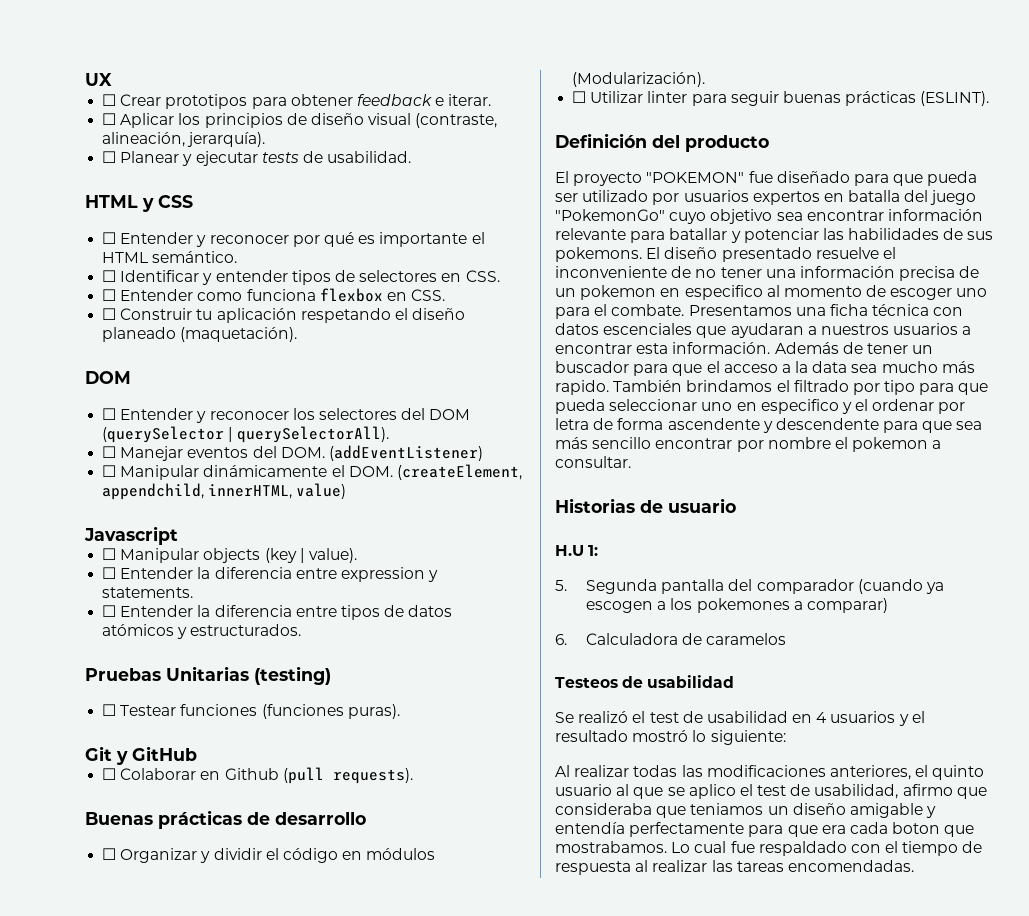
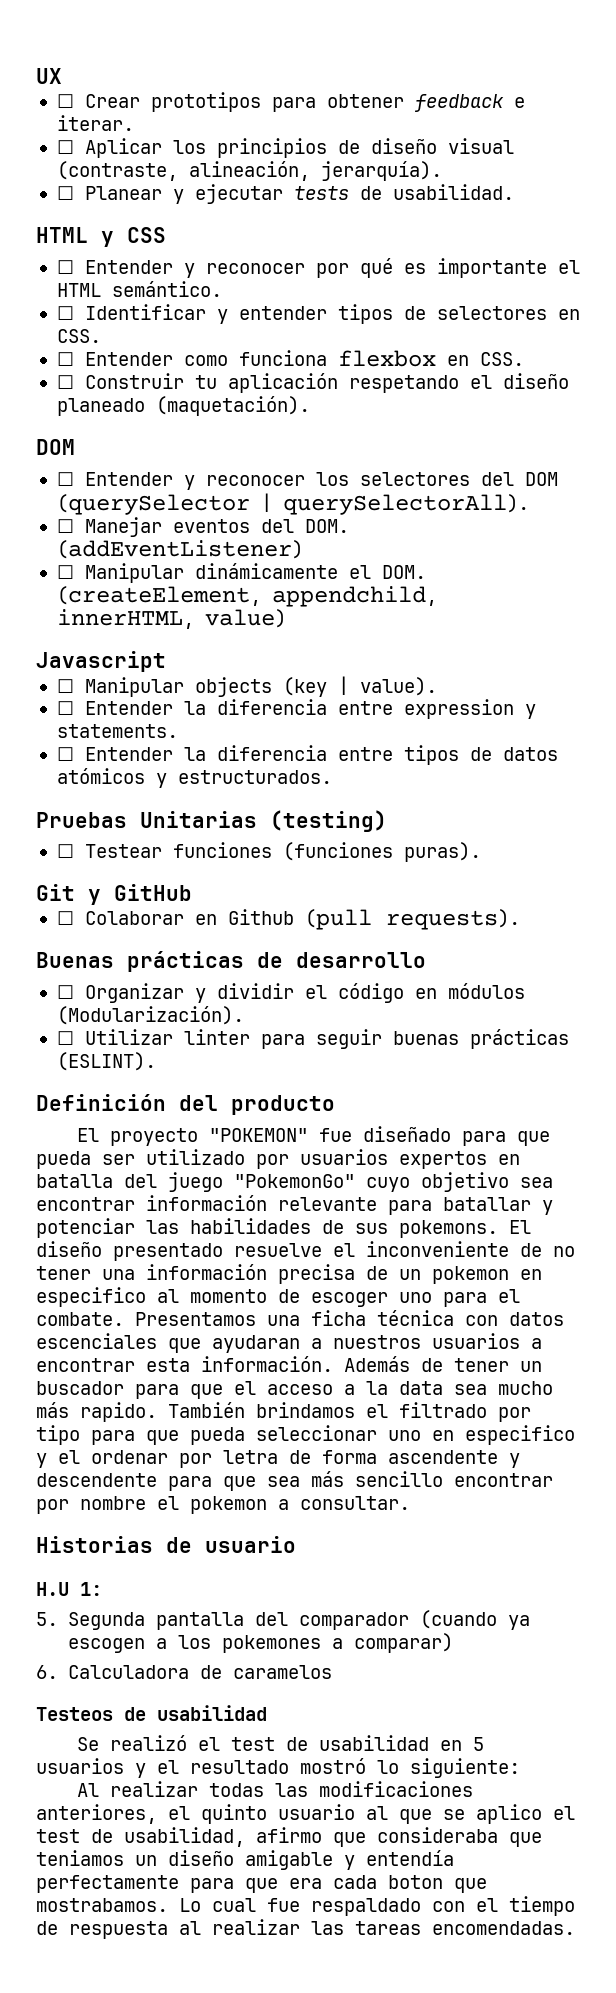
- Se realizó el test de usabilidad en 4 usuarios y el resultado mostró lo siguiente:
+ Se realizó el test de usabilidad en 5 usuarios y el resultado mostró lo siguiente:

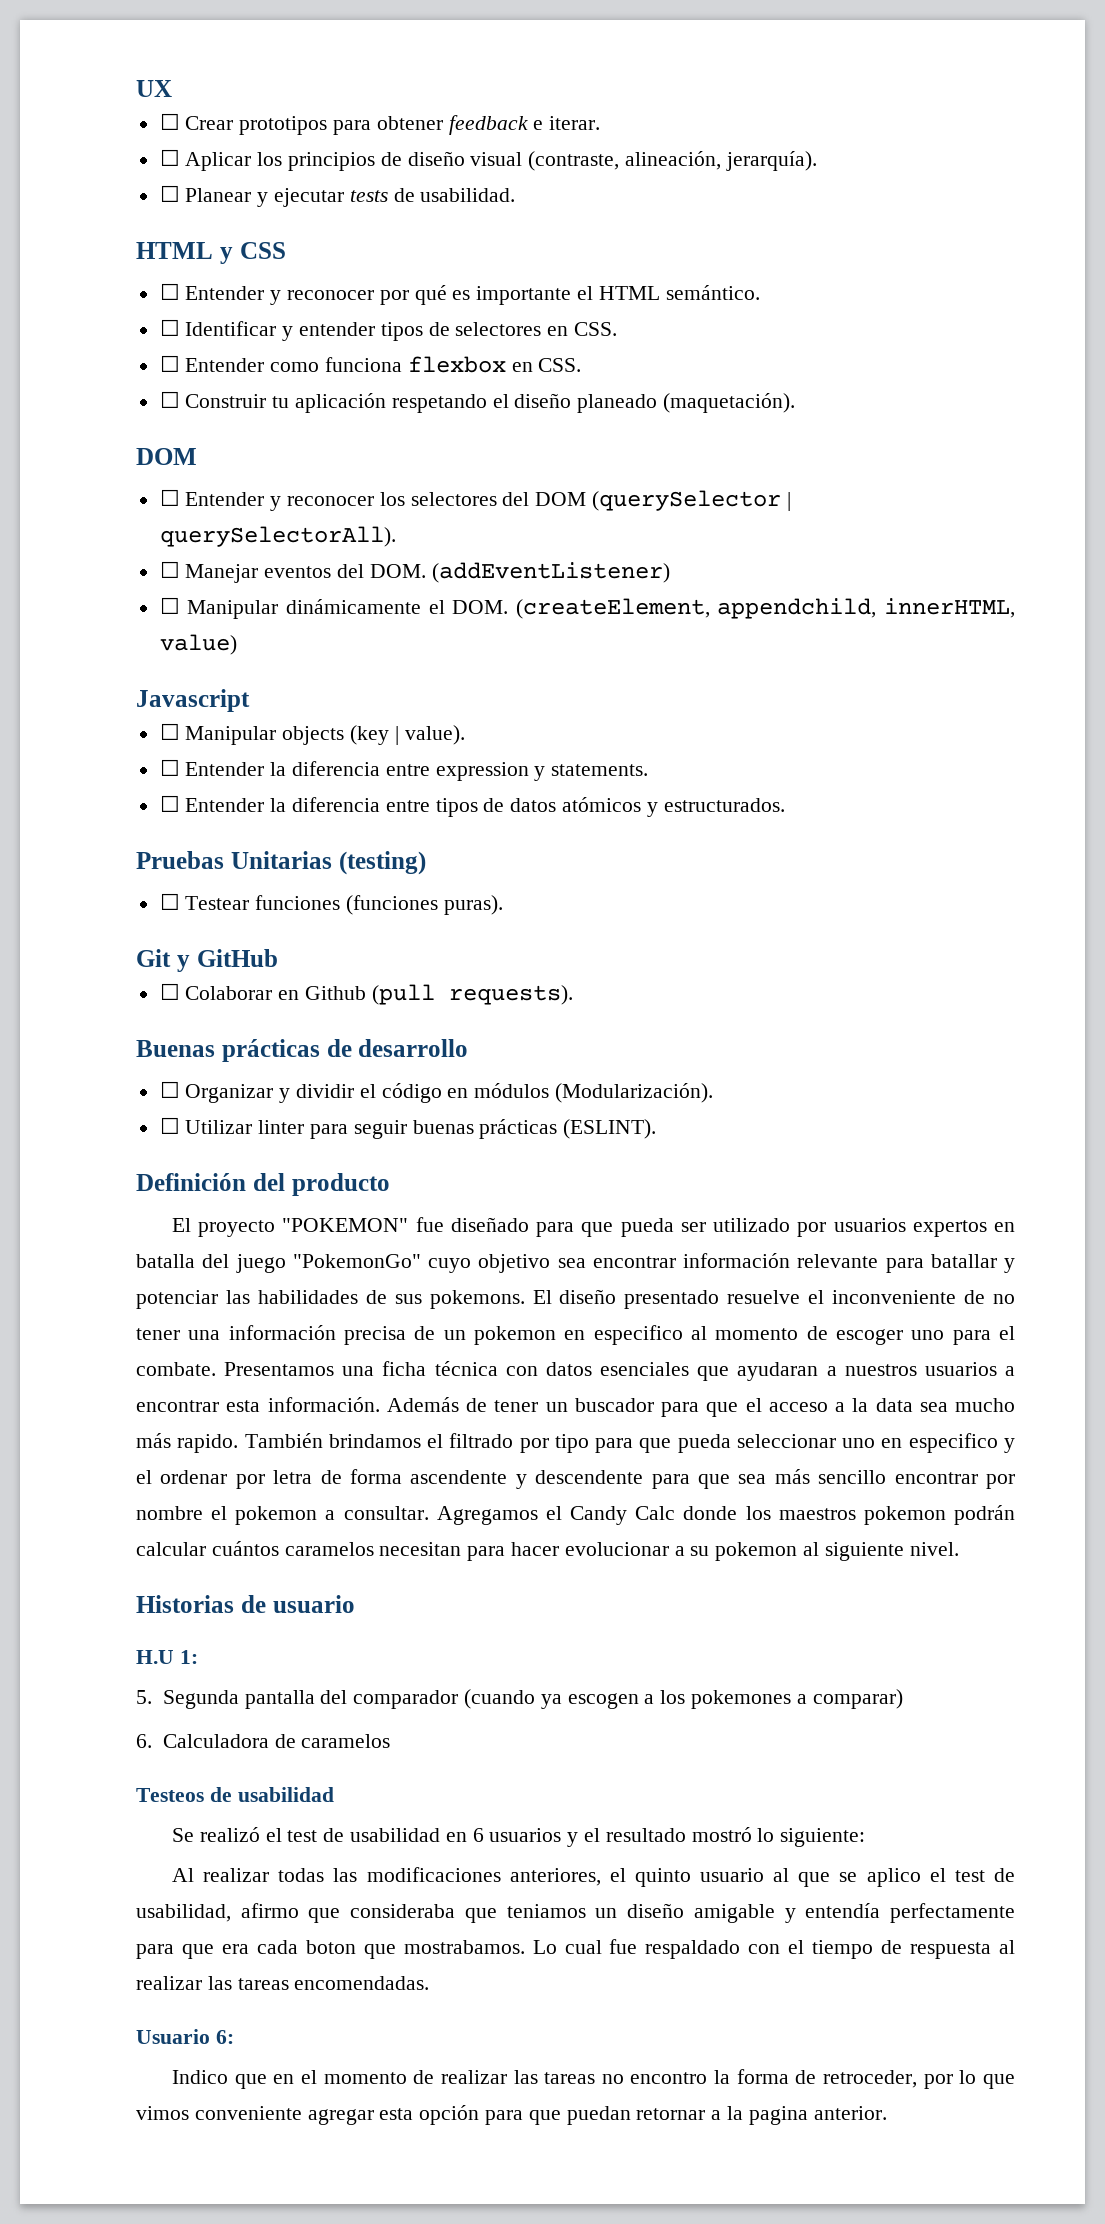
- Presentamos una ficha técnica con datos escenciales que ayudaran a nuestros usuarios a encontrar esta información.
+ Presentamos una ficha técnica con datos esenciales que ayudaran a nuestros usuarios a encontrar esta información.
+ Agregamos el Candy Calc donde los maestros pokemon podrán calcular cuántos caramelos necesitan para hacer evolucionar a su pokemon al siguiente nivel.
- Se realizó el test de usabilidad en 5 usuarios y el resultado mostró lo siguiente:
+ Se realizó el test de usabilidad en 6 usuarios y el resultado mostró lo siguiente:
+ Usuario 6:
+ Indico que en el momento de realizar las tareas no encontro la forma de retroceder, por lo que vimos conveniente agregar esta opción para que puedan retornar a la pagina anterior.

